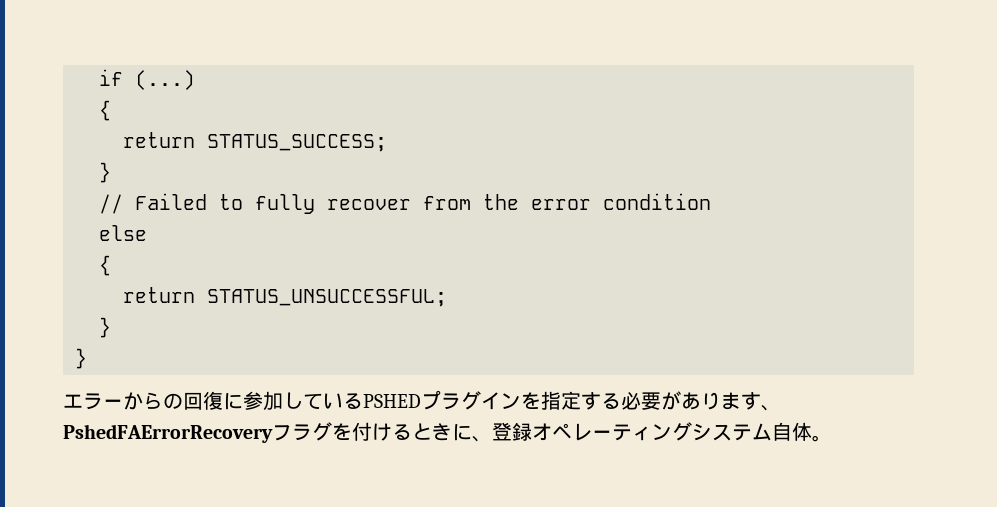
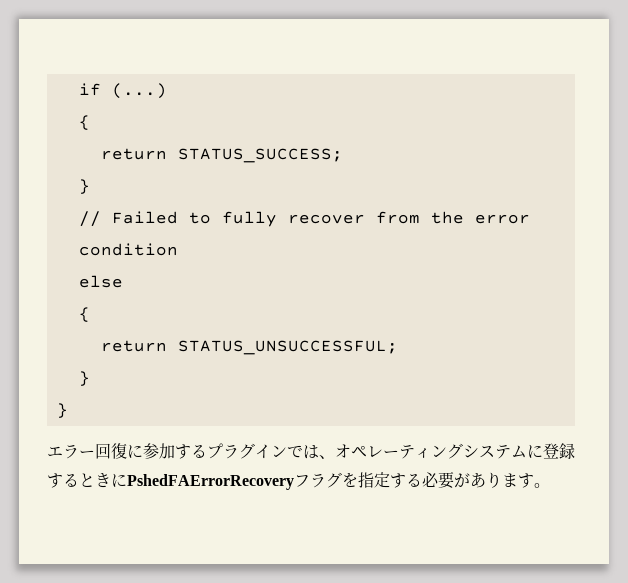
- エラーからの回復に参加しているPSHEDプラグインを指定する必要があります、PshedFAErrorRecoveryフラグを付けるときに、登録オペレーティングシステム自体。
+ エラー回復に参加するプラグインでは、オペレーティングシステムに登録するときにPshedFAErrorRecoveryフラグを指定する必要があります。

